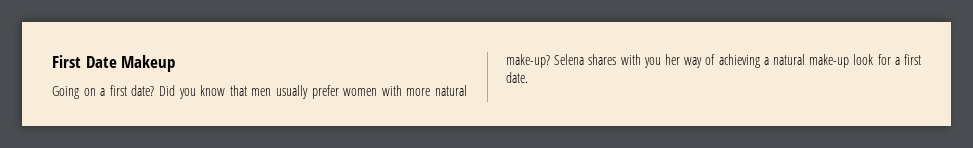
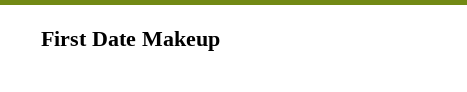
- Going on a first date? Did you know that men usually prefer women with more natural make-up? Selena shares with you her way of achieving a natural make-up look for a first date.

